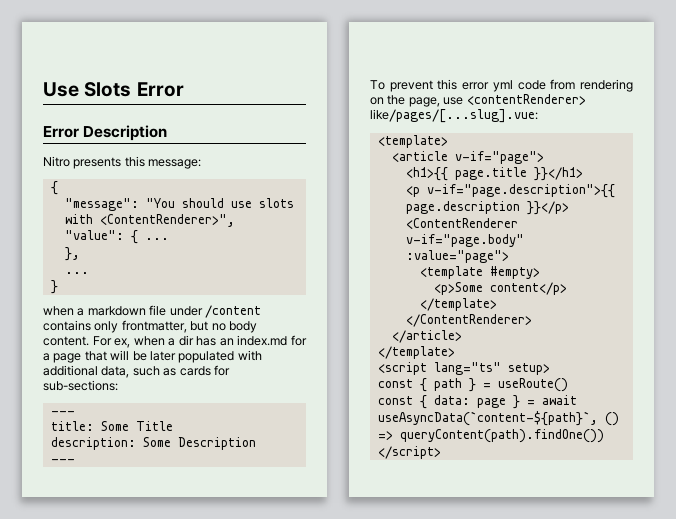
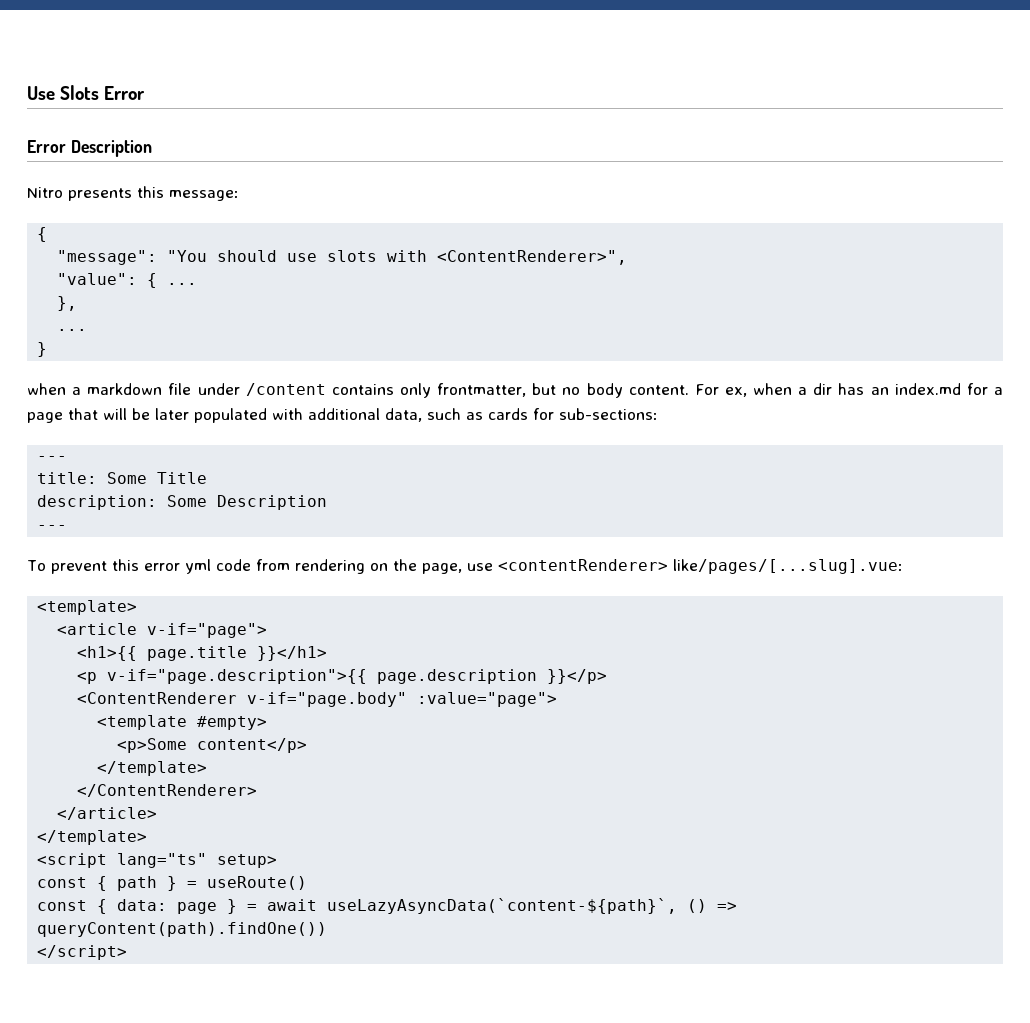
- const { data: page } = await useAsyncData(`content-${path}`, () => queryContent(path).findOne())
+ const { data: page } = await useLazyAsyncData(`content-${path}`, () => queryContent(path).findOne())

